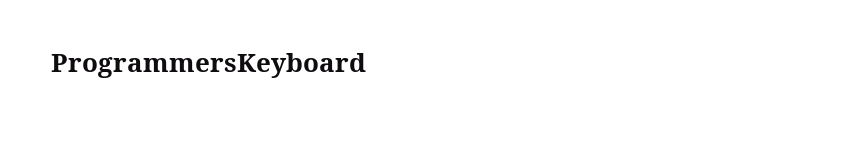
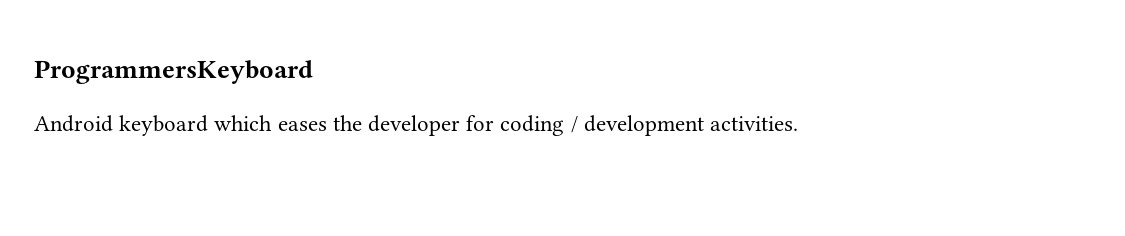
+ Android keyboard which eases the developer for coding / development activities.

